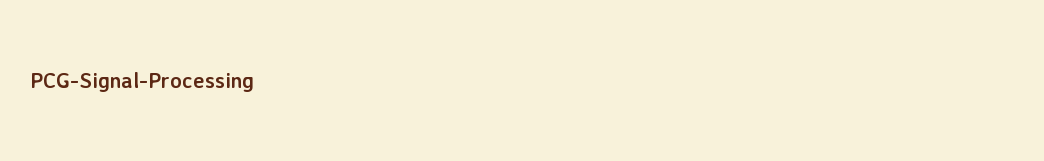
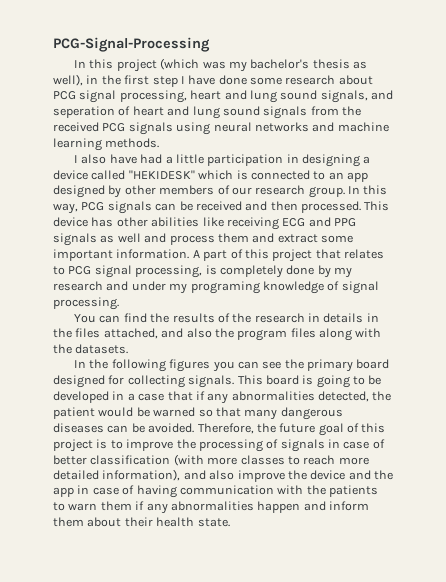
+ In this project (which was my bachelor's thesis as well), in the first step I have done some research about PCG signal processing, heart and lung sound signals, and seperation of heart and lung sound signals from the received PCG signals using neural networks and machine learning methods.
+ I also have had a little participation in designing a device called "HEKIDESK" which is connected to an app designed by other members of our research group. In this way, PCG signals can be received and then processed. This device has other abilities like receiving ECG and PPG signals as well and process them and extract some important information. A part of this project that relates to PCG signal processing, is completely done by my research and under my programing knowledge of signal processing.
+ You can find the results of the research in details in the files attached, and also the program files along with the datasets.
+ In the following figures you can see the primary board designed for collecting signals. This board is going to be developed in a case that if any abnormalities detected, the patient would be warned so that many dangerous diseases can be avoided. Therefore, the future goal of this project is to improve the processing of signals in case of better classification (with more classes to reach more detailed information), and also improve the device and the app in case of having communication with the patients to warn them if any abnormalities happen and inform them about their health state.

